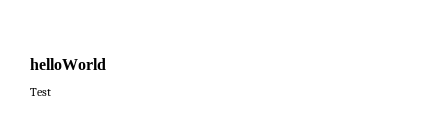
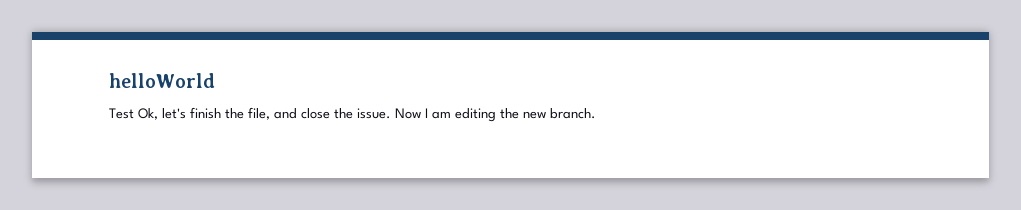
- Test
+ Test Ok, let's finish the file, and close the issue. Now I am editing the new branch.

